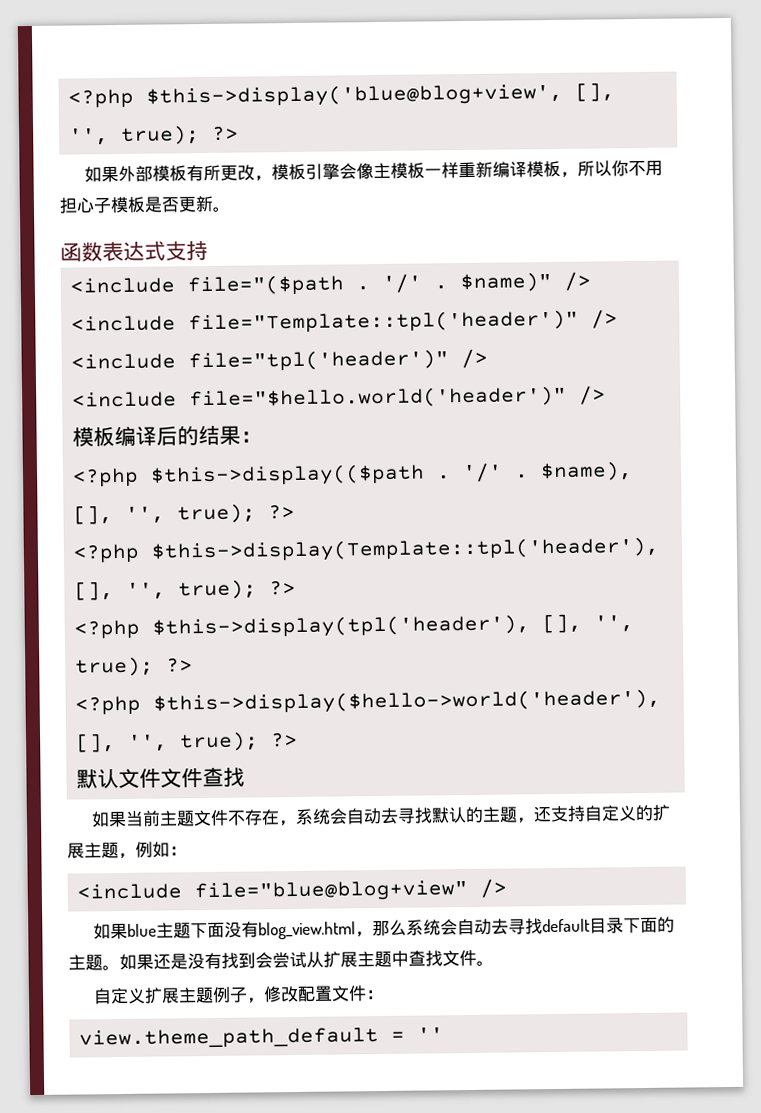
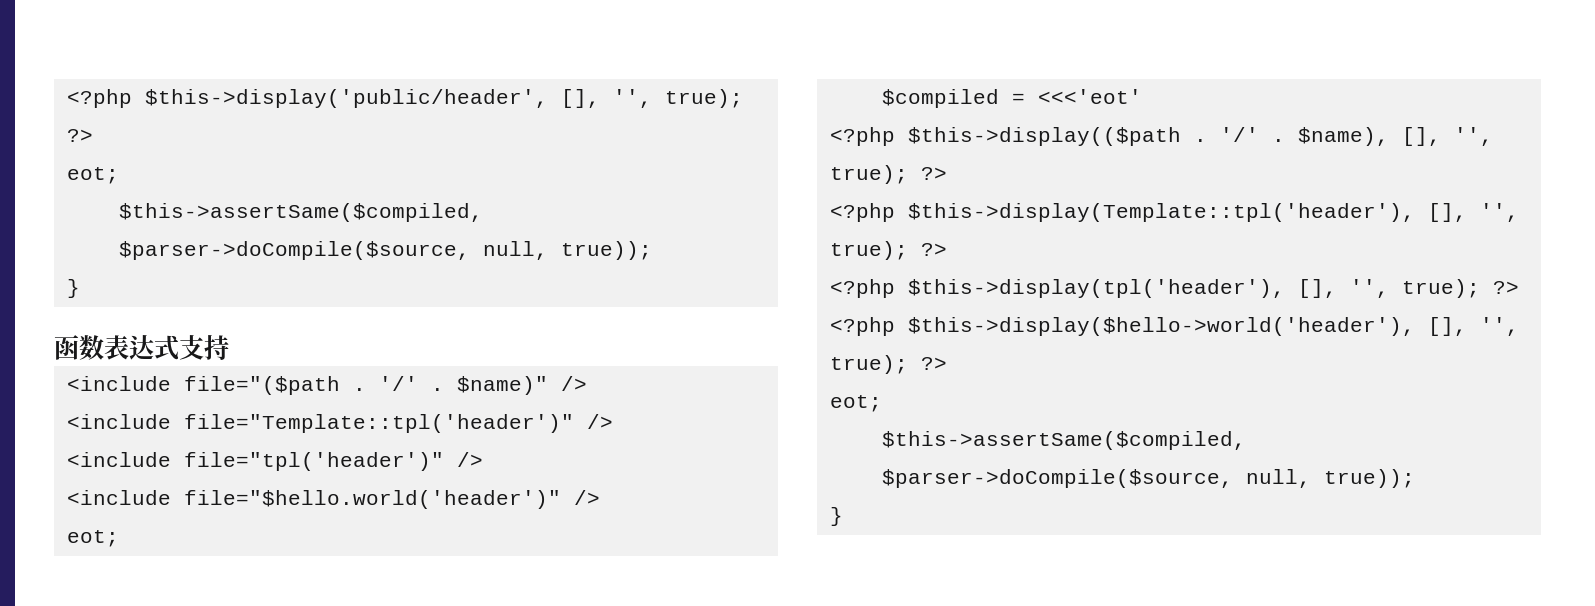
- <?php $this->display('blue@blog+view', [], '', true); ?>
- 如果外部模板有所更改，模板引擎会像主模板一样重新编译模板，所以你不用担心子模板是否更新。
+ <?php $this->display('public/header', [], '', true); ?>
+ eot;
+ $this->assertSame($compiled, $parser->doCompile($source, null, true));
+ }
  <include file="$hello.world('header')" />
- 模板编译后的结果：
+ eot;
+ $compiled = <<<'eot'
  <?php $this->display($hello->world('header'), [], '', true); ?>
- 默认文件文件查找
- 如果当前主题文件不存在，系统会自动去寻找默认的主题，还支持自定义的扩展主题，例如：
- <include file="blue@blog+view" />
- 如果blue主题下面没有blog_view.html，那么系统会自动去寻找default目录下面的主题。如果还是没有找到会尝试从扩展主题中查找文件。
- 自定义扩展主题例子，修改配置文件：
- view.theme_path_default = ''
+ eot;
+ $this->assertSame($compiled, $parser->doCompile($source, null, true));
+ }

